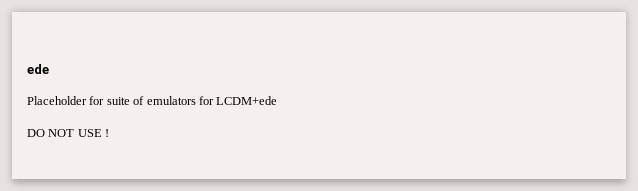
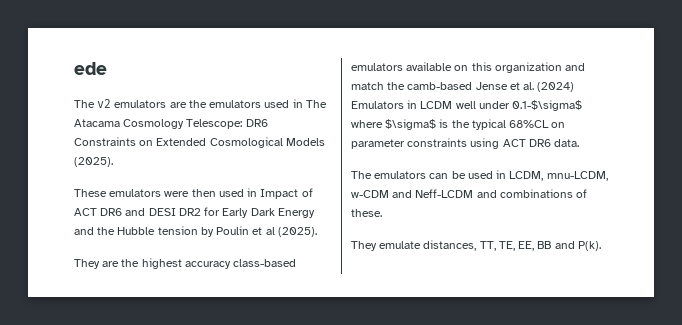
- Placeholder for suite of emulators for LCDM+ede
- DO NOT USE !
+ The v2 emulators are the emulators used in The Atacama Cosmology Telescope: DR6 Constraints on Extended Cosmological Models (2025).
+ These emulators were then used in Impact of ACT DR6 and DESI DR2 for Early Dark Energy and the Hubble tension by Poulin et al (2025).
+ They are the highest accuracy class-based emulators available on this organization and match the camb-based Jense et al. (2024) Emulators in LCDM well under 0.1-$\sigma$ where $\sigma$ is the typical 68%CL on parameter constraints using ACT DR6 data.
+ The emulators can be used in LCDM, mnu-LCDM, w-CDM and Neff-LCDM and combinations of these.
+ They emulate distances, TT, TE, EE, BB and P(k).

